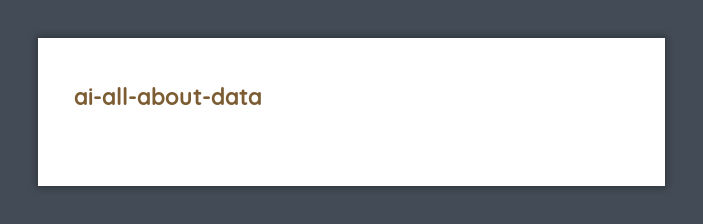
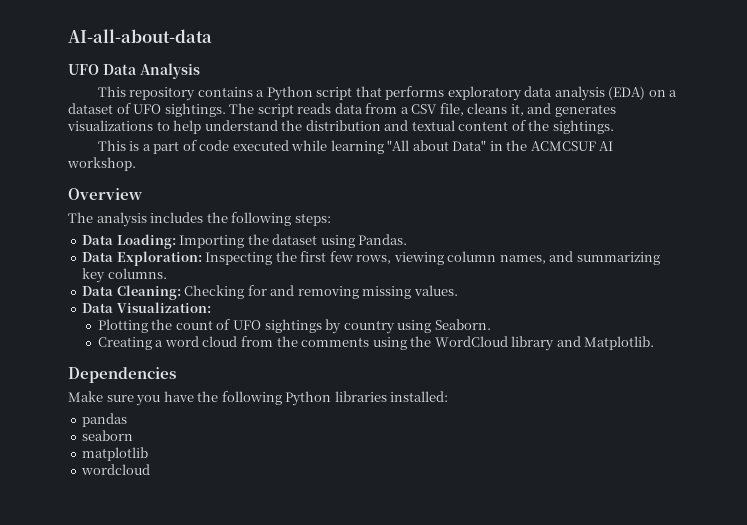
- ai-all-about-data
+ AI-all-about-data
+ UFO Data Analysis
+ This repository contains a Python script that performs exploratory data analysis (EDA) on a dataset of UFO sightings. The script reads data from a CSV file, cleans it, and generates visualizations to help understand the distribution and textual content of the sightings.
+ This is a part of code executed while learning "All about Data" in the ACMCSUF AI workshop.
+ Overview
+ The analysis includes the following steps:
+ Data Loading: Importing the dataset using Pandas.
+ Data Exploration: Inspecting the first few rows, viewing column names, and summarizing key columns.
+ Data Cleaning: Checking for and removing missing values.
+ Data Visualization:
+ Plotting the count of UFO sightings by country using Seaborn.
+ Creating a word cloud from the comments using the WordCloud library and Matplotlib.
+ Dependencies
+ Make sure you have the following Python libraries installed:
+ pandas
+ seaborn
+ matplotlib
+ wordcloud

